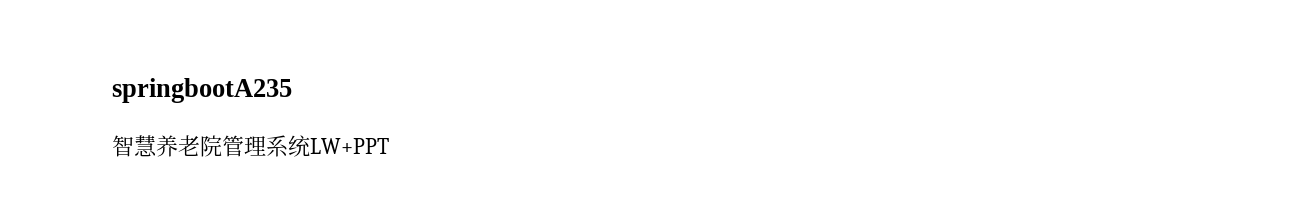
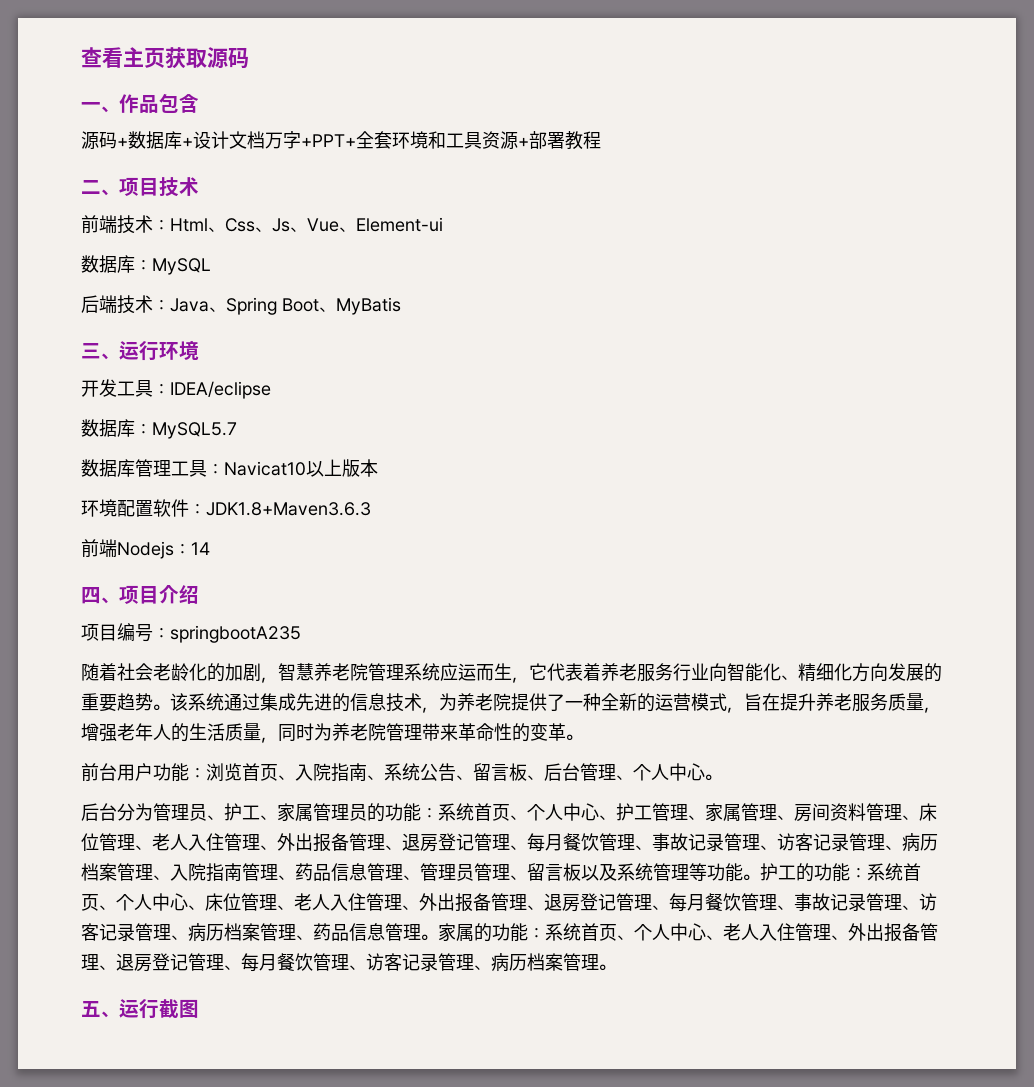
- springbootA235
- 智慧养老院管理系统LW+PPT
+ 查看主页获取源码
+ 一、作品包含
+ 源码+数据库+设计文档万字+PPT+全套环境和工具资源+部署教程
+ 二、项目技术
+ 前端技术：Html、Css、Js、Vue、Element-ui
+ 数据库：MySQL
+ 后端技术：Java、Spring Boot、MyBatis
+ 三、运行环境
+ 开发工具：IDEA/eclipse
+ 数据库：MySQL5.7
+ 数据库管理工具：Navicat10以上版本
+ 环境配置软件：JDK1.8+Maven3.6.3
+ 前端Nodejs：14
+ 四、项目介绍
+ 项目编号：springbootA235
+ 随着社会老龄化的加剧，智慧养老院管理系统应运而生，它代表着养老服务行业向智能化、精细化方向发展的重要趋势。该系统通过集成先进的信息技术，为养老院提供了一种全新的运营模式，旨在提升养老服务质量，增强老年人的生活质量，同时为养老院管理带来革命性的变革。
+ 前台用户功能：浏览首页、入院指南、系统公告、留言板、后台管理、个人中心。
+ 后台分为管理员、护工、家属管理员的功能：系统首页、个人中心、护工管理、家属管理、房间资料管理、床位管理、老人入住管理、外出报备管理、退房登记管理、每月餐饮管理、事故记录管理、访客记录管理、病历档案管理、入院指南管理、药品信息管理、管理员管理、留言板以及系统管理等功能。护工的功能：系统首页、个人中心、床位管理、老人入住管理、外出报备管理、退房登记管理、每月餐饮管理、事故记录管理、访客记录管理、病历档案管理、药品信息管理。家属的功能：系统首页、个人中心、老人入住管理、外出报备管理、退房登记管理、每月餐饮管理、访客记录管理、病历档案管理。
+ 五、运行截图

